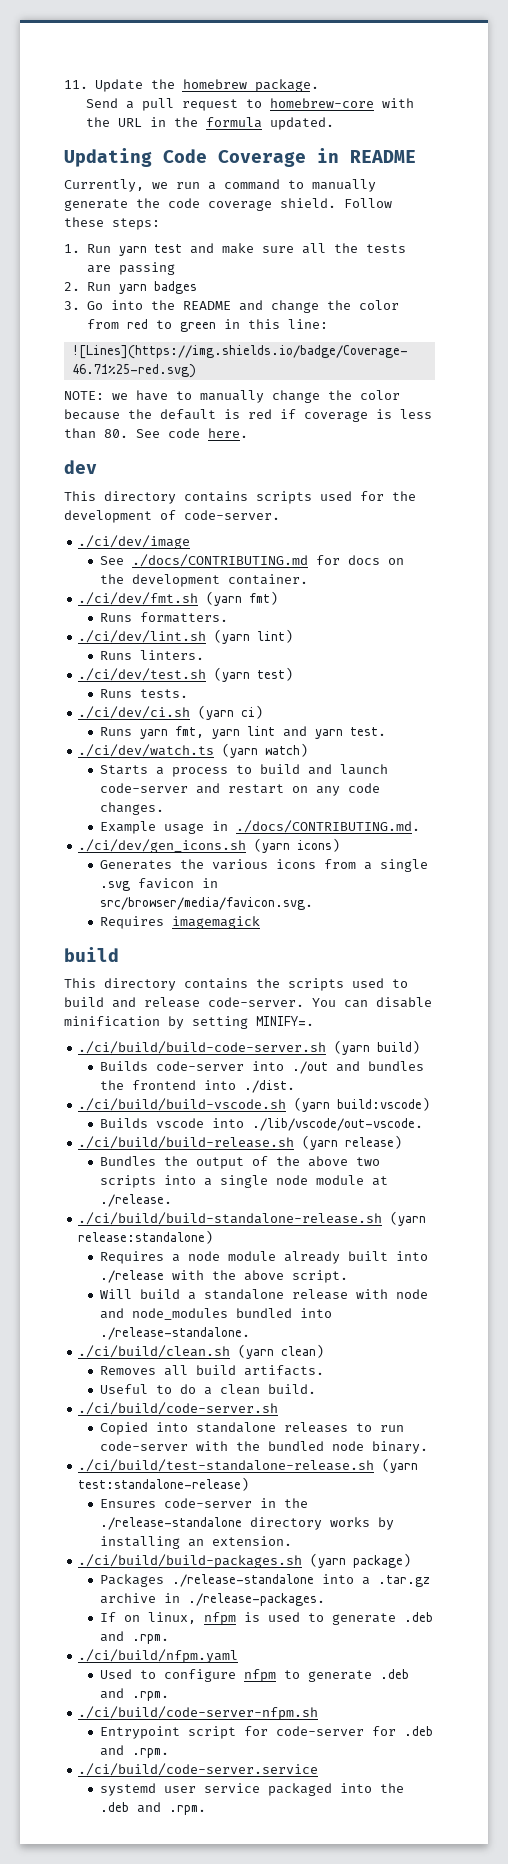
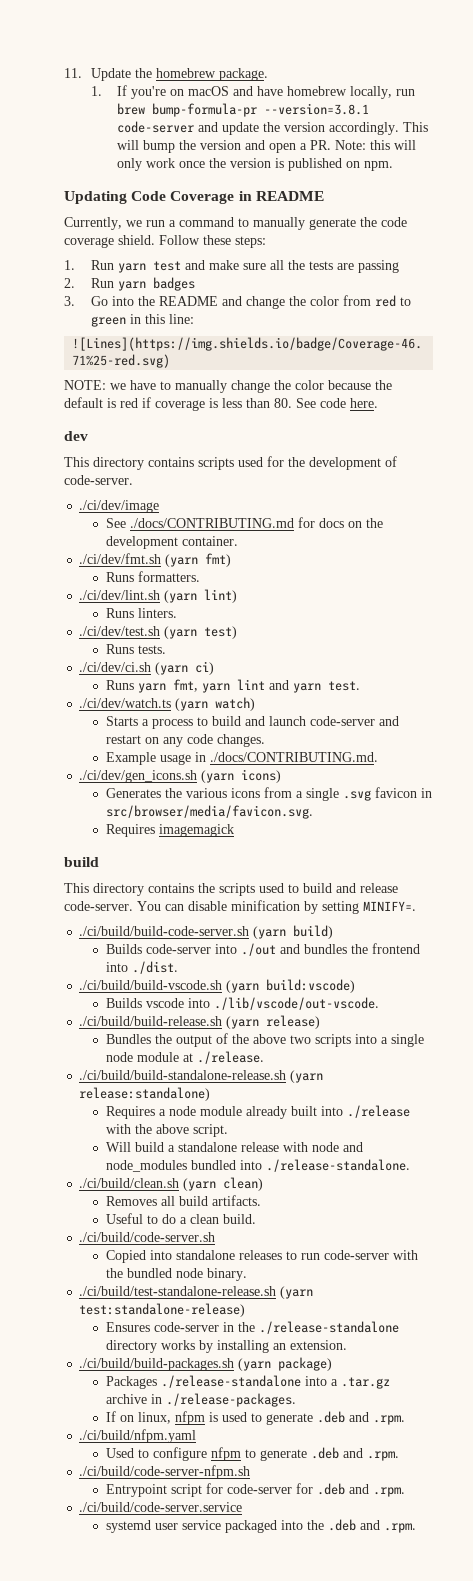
- Send a pull request to homebrew-core with the URL in the formula updated.
+ 1. If you're on macOS and have homebrew locally, run brew bump-formula-pr --version=3.8.1 code-server and update the version accordingly. This will bump the version and open a PR. Note: this will only work once the version is published on npm.

